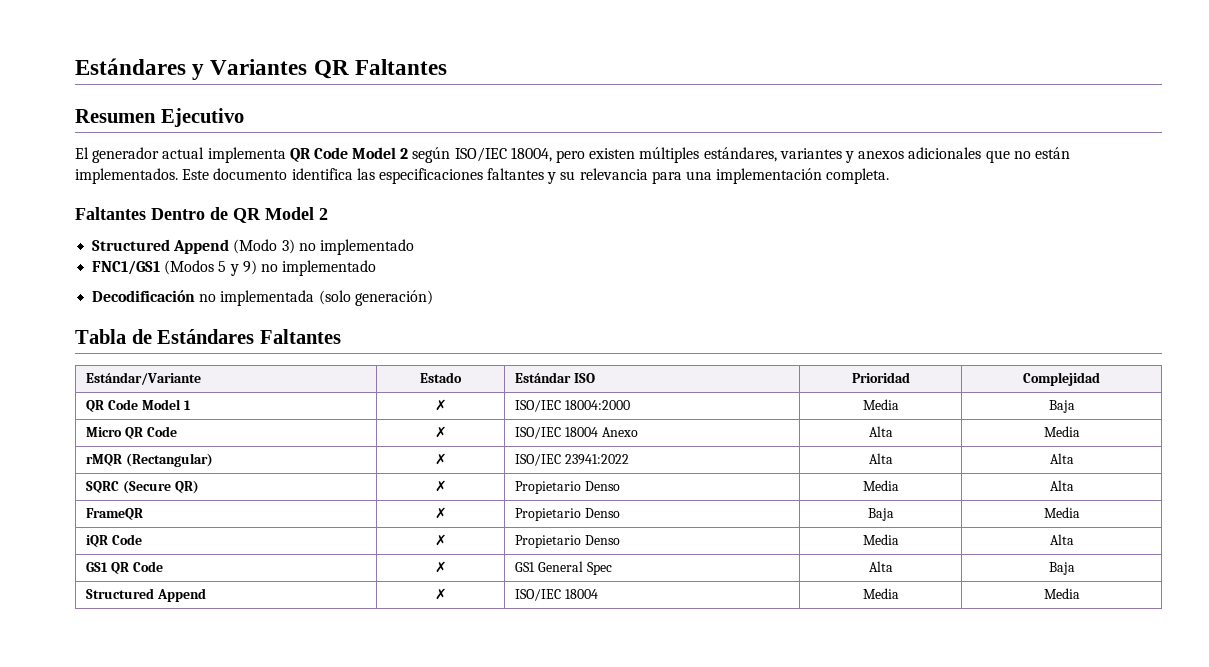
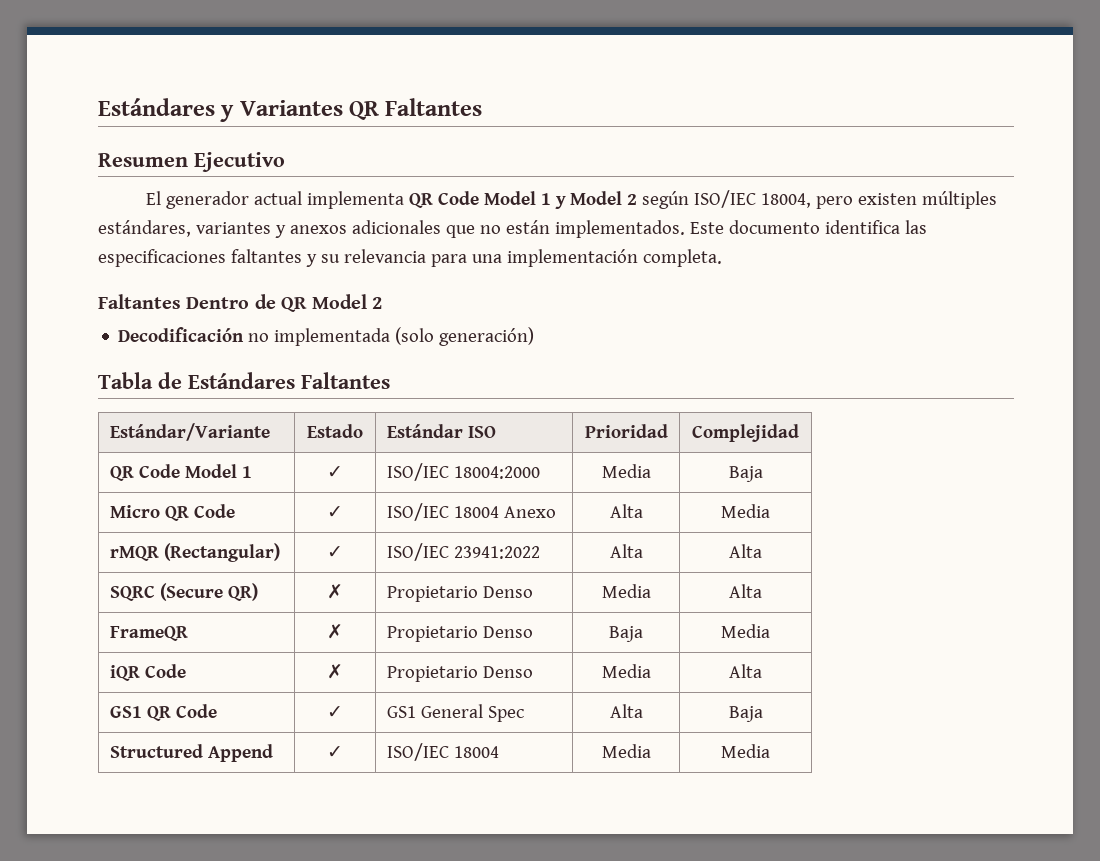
- El generador actual implementa QR Code Model 2 según ISO/IEC 18004, pero existen múltiples estándares, variantes y anexos adicionales que no están implementados.
+ El generador actual implementa QR Code Model 1 y Model 2 según ISO/IEC 18004, pero existen múltiples estándares, variantes y anexos adicionales que no están implementados.
- Structured Append (Modo 3) no implementado
- FNC1/GS1 (Modos 5 y 9) no implementado
- QR Code Model 1 | ✗ | ISO/IEC 18004:2000 | Media | Baja
+ QR Code Model 1 | ✓ | ISO/IEC 18004:2000 | Media | Baja
- Micro QR Code | ✗ | ISO/IEC 18004 Anexo | Alta | Media
+ Micro QR Code | ✓ | ISO/IEC 18004 Anexo | Alta | Media
- rMQR (Rectangular) | ✗ | ISO/IEC 23941:2022 | Alta | Alta
+ rMQR (Rectangular) | ✓ | ISO/IEC 23941:2022 | Alta | Alta
- GS1 QR Code | ✗ | GS1 General Spec | Alta | Baja
+ GS1 QR Code | ✓ | GS1 General Spec | Alta | Baja
- Structured Append | ✗ | ISO/IEC 18004 | Media | Media
+ Structured Append | ✓ | ISO/IEC 18004 | Media | Media

